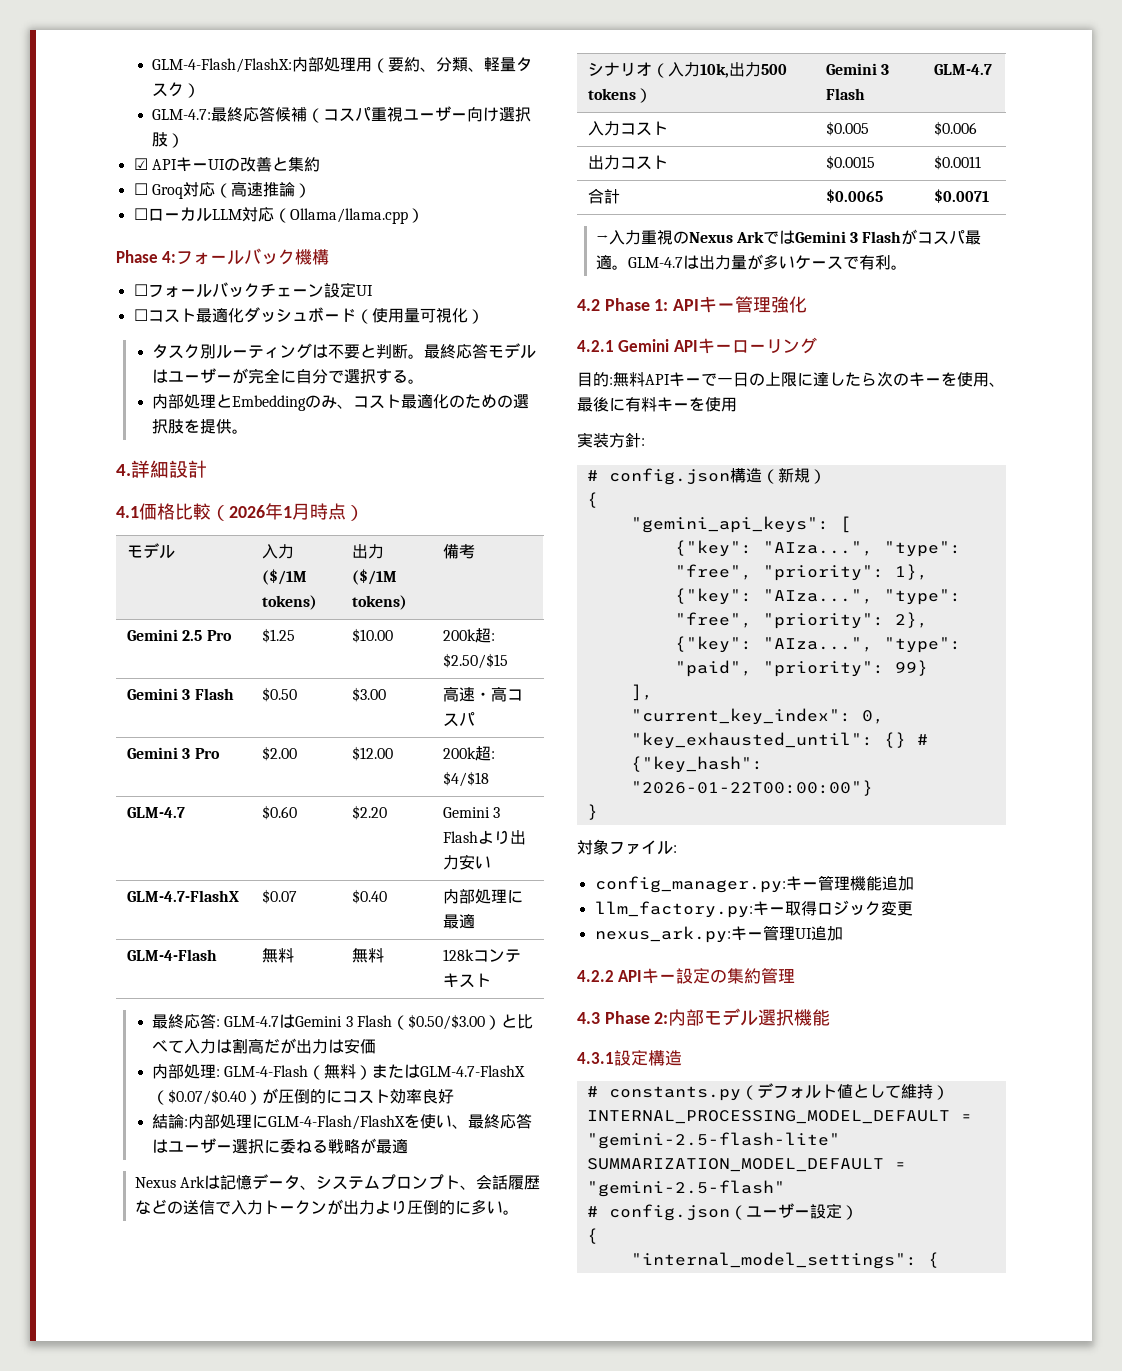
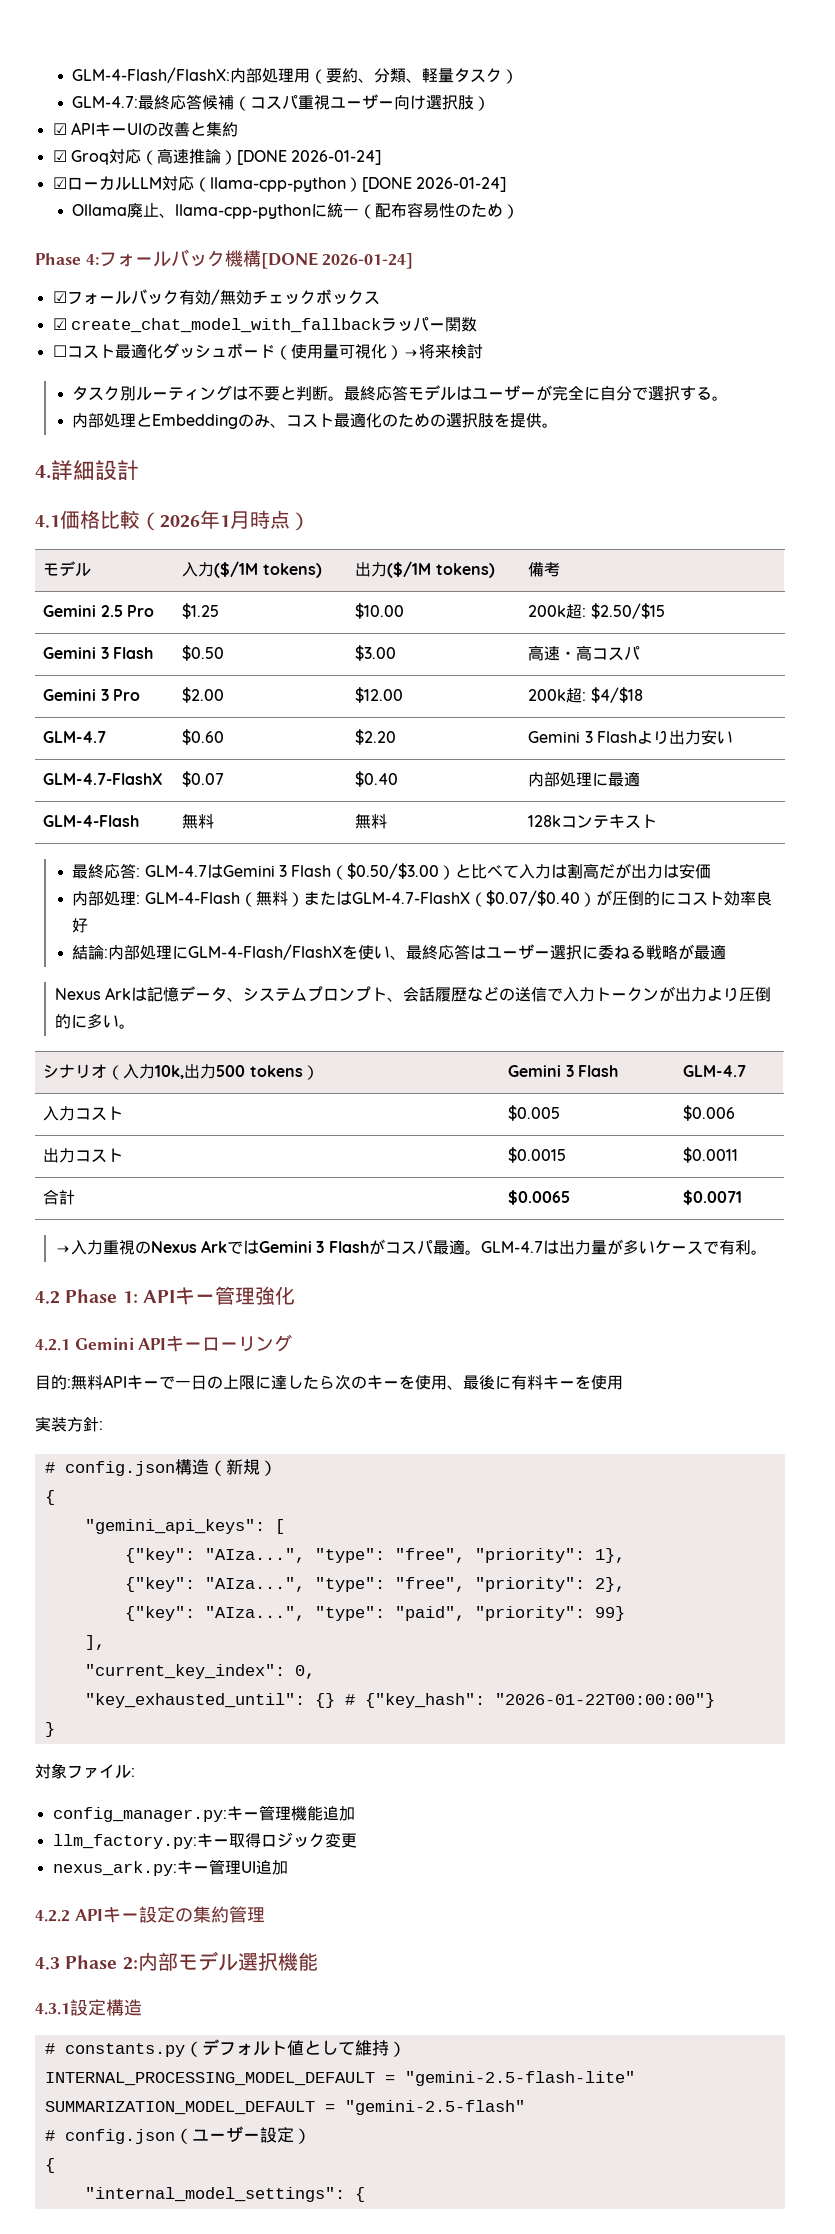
- ☐ Groq対応（高速推論）
- ☐ローカルLLM対応（Ollama/llama.cpp）
+ ☑ Groq対応（高速推論）[DONE 2026-01-24]
+ ☑ローカルLLM対応（llama-cpp-python）[DONE 2026-01-24]
+ Ollama廃止、llama-cpp-pythonに統一（配布容易性のため）
- Phase 4:フォールバック機構
- ☐フォールバックチェーン設定UI
+ Phase 4:フォールバック機構[DONE 2026-01-24]
+ ☑フォールバック有効/無効チェックボックス
+ ☑ create_chat_model_with_fallbackラッパー関数
- ☐コスト最適化ダッシュボード（使用量可視化）
+ ☐コスト最適化ダッシュボード（使用量可視化）→将来検討

